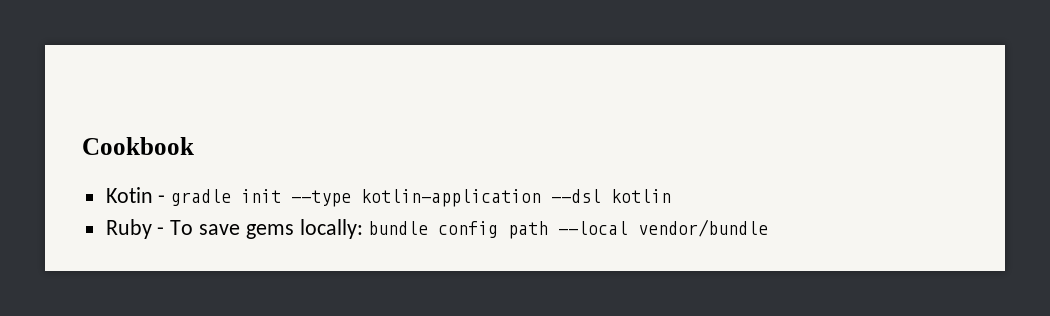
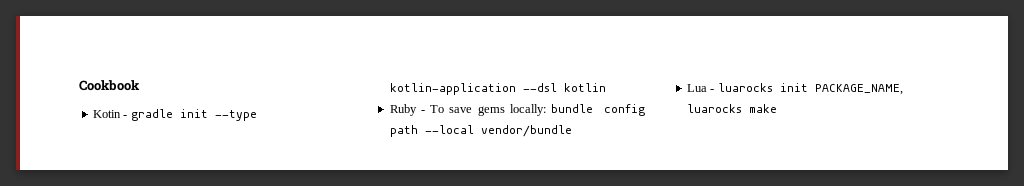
+ Lua - luarocks init PACKAGE_NAME, luarocks make

